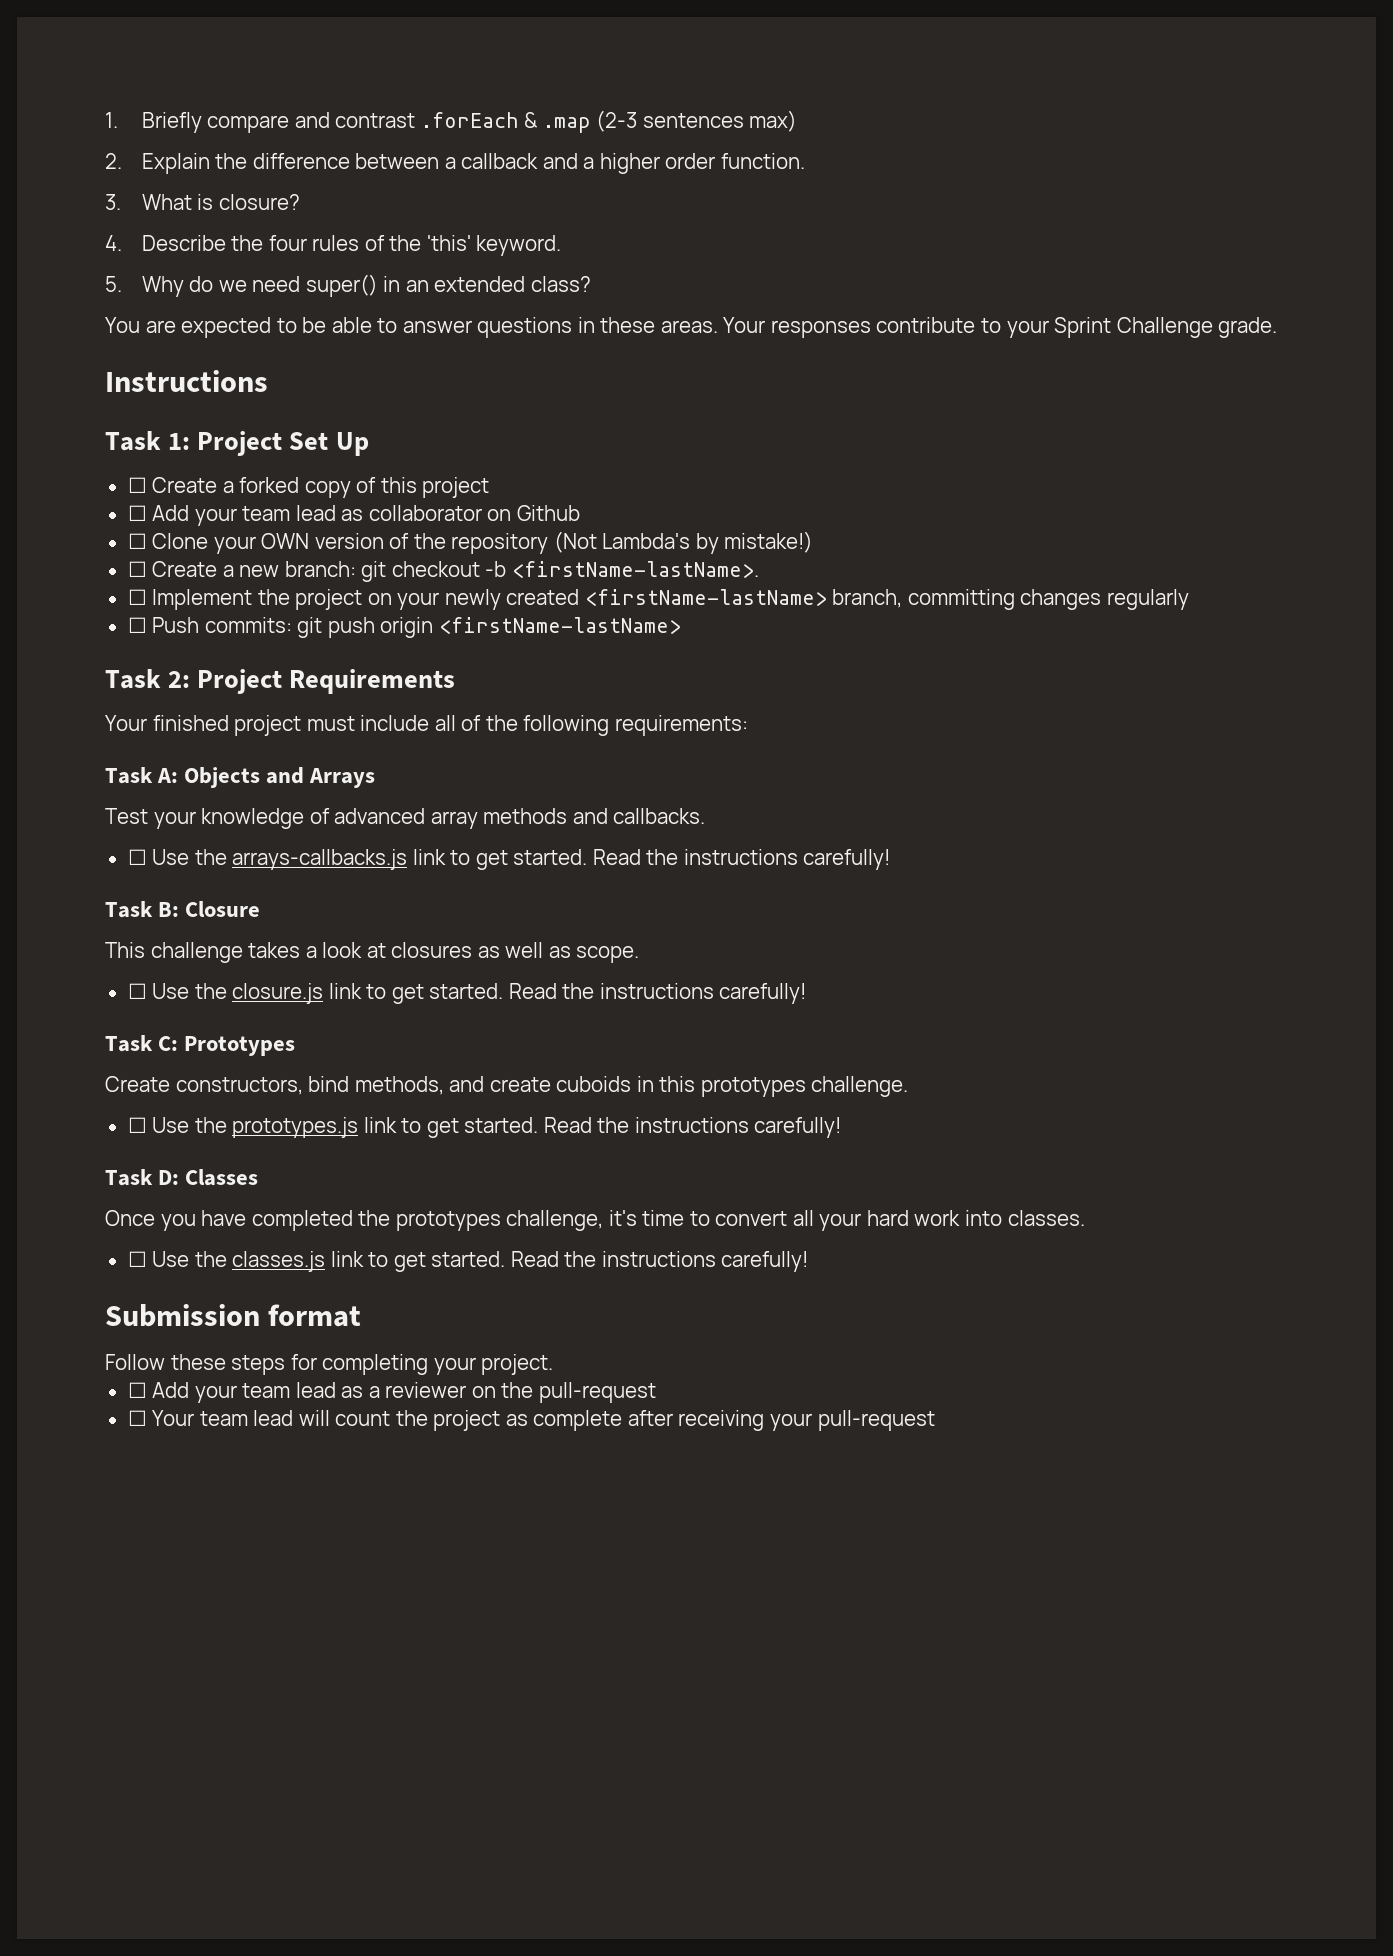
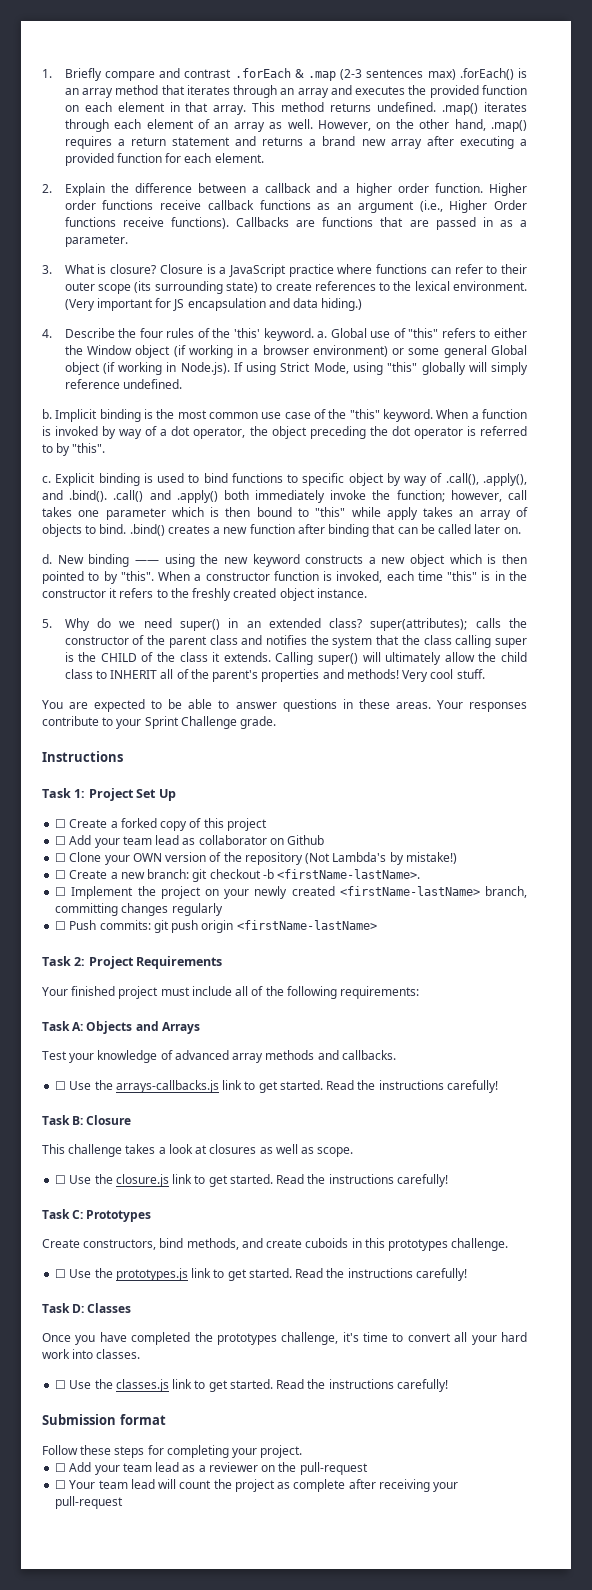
- 1. Briefly compare and contrast .forEach & .map (2-3 sentences max)
+ 1. Briefly compare and contrast .forEach & .map (2-3 sentences max) .forEach() is an array method that iterates through an array and executes the provided function on each element in that array. This method returns undefined. .map() iterates through each element of an array as well. However, on the other hand, .map() requires a return statement and returns a brand new array after executing a provided function for each element.
- 2. Explain the difference between a callback and a higher order function.
- 3. What is closure?
+ 2. Explain the difference between a callback and a higher order function. Higher order functions receive callback functions as an argument (i.e., Higher Order functions receive functions). Callbacks are functions that are passed in as a parameter.
+ 3. What is closure? Closure is a JavaScript practice where functions can refer to their outer scope (its surrounding state) to create references to the lexical environment. (Very important for JS encapsulation and data hiding.)
- 4. Describe the four rules of the 'this' keyword.
+ 4. Describe the four rules of the 'this' keyword. a. Global use of "this" refers to either the Window object (if working in a browser environment) or some general Global object (if working in Node.js). If using Strict Mode, using "this" globally will simply reference undefined.
+ b. Implicit binding is the most common use case of the "this" keyword. When a function is invoked by way of a dot operator, the object preceding the dot operator is referred to by "this".
+ c. Explicit binding is used to bind functions to specific object by way of .call(), .apply(), and .bind(). .call() and .apply() both immediately invoke the function; however, call takes one parameter which is then bound to "this" while apply takes an array of objects to bind. .bind() creates a new function after binding that can be called later on.
+ d. New binding —— using the new keyword constructs a new object which is then pointed to by "this". When a constructor function is invoked, each time "this" is in the constructor it refers to the freshly created object instance.
- 5. Why do we need super() in an extended class?
+ 5. Why do we need super() in an extended class? super(attributes); calls the constructor of the parent class and notifies the system that the class calling super is the CHILD of the class it extends. Calling super() will ultimately allow the child class to INHERIT all of the parent's properties and methods! Very cool stuff.

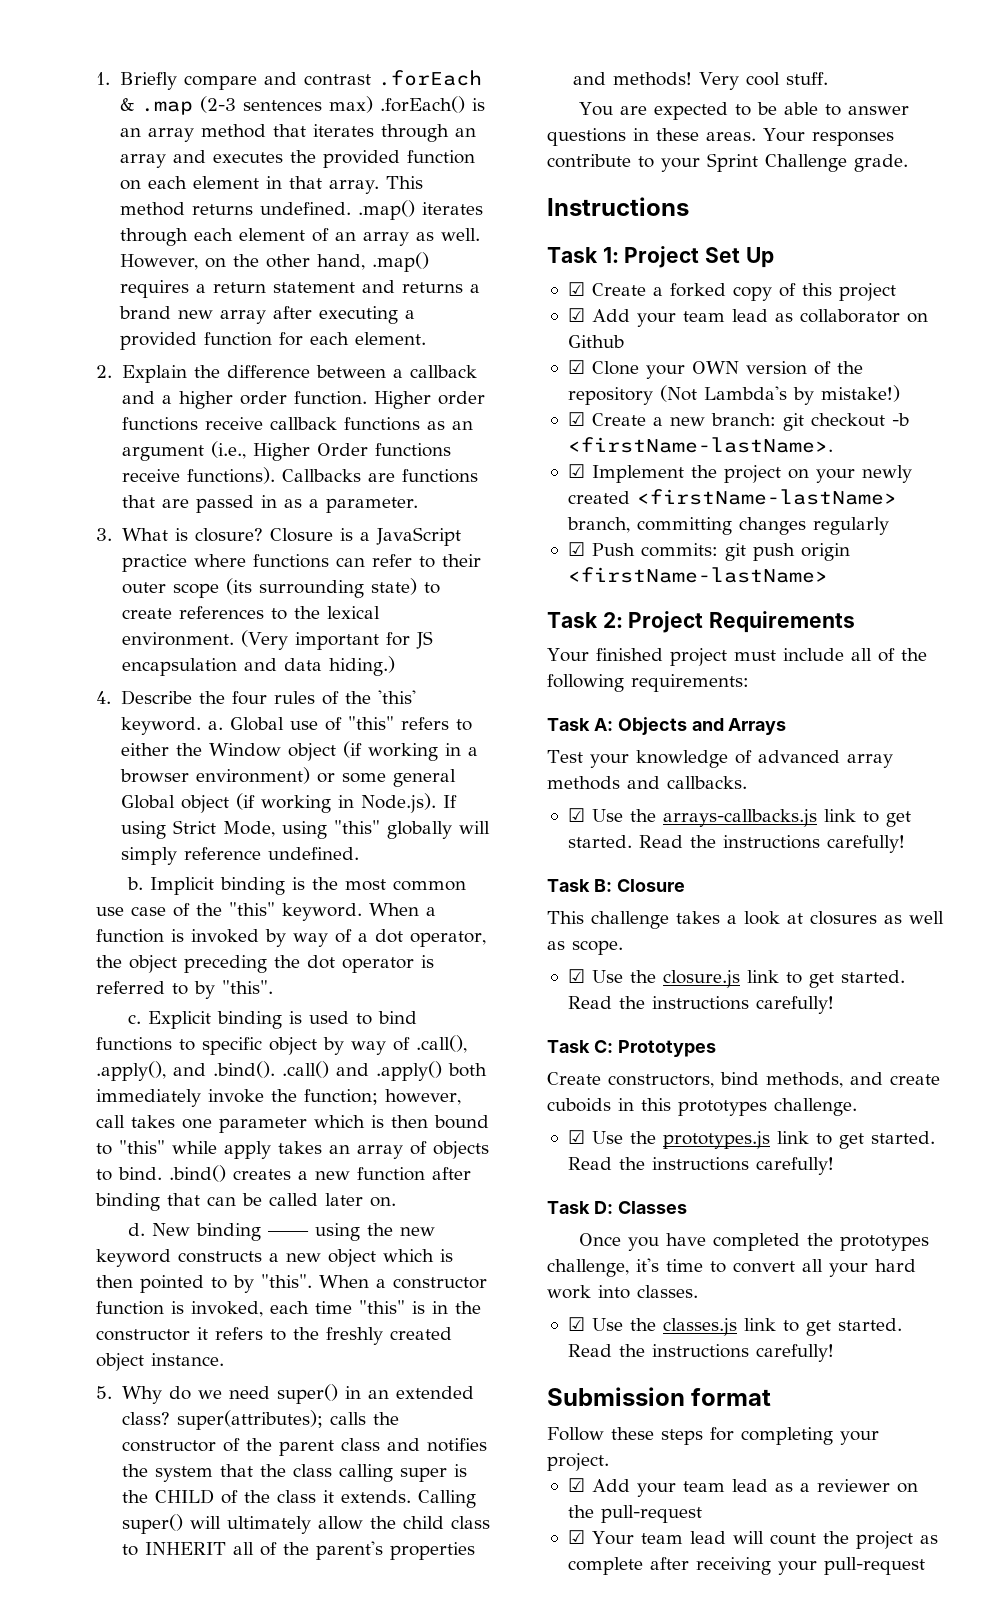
- ☐ Create a forked copy of this project
+ ☑ Create a forked copy of this project
- ☐ Add your team lead as collaborator on Github
+ ☑ Add your team lead as collaborator on Github
- ☐ Clone your OWN version of the repository (Not Lambda's by mistake!)
+ ☑ Clone your OWN version of the repository (Not Lambda's by mistake!)
- ☐ Create a new branch: git checkout -b <firstName-lastName>.
+ ☑ Create a new branch: git checkout -b <firstName-lastName>.
- ☐ Implement the project on your newly created <firstName-lastName> branch, committing changes regularly
+ ☑ Implement the project on your newly created <firstName-lastName> branch, committing changes regularly
- ☐ Push commits: git push origin <firstName-lastName>
+ ☑ Push commits: git push origin <firstName-lastName>
- ☐ Use the arrays-callbacks.js link to get started.
+ ☑ Use the arrays-callbacks.js link to get started.
- ☐ Use the closure.js link to get started.
+ ☑ Use the closure.js link to get started.
- ☐ Use the prototypes.js link to get started.
+ ☑ Use the prototypes.js link to get started.
- ☐ Use the classes.js link to get started.
+ ☑ Use the classes.js link to get started.
- ☐ Add your team lead as a reviewer on the pull-request
+ ☑ Add your team lead as a reviewer on the pull-request
- ☐ Your team lead will count the project as complete after receiving your pull-request
+ ☑ Your team lead will count the project as complete after receiving your pull-request

